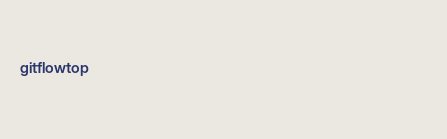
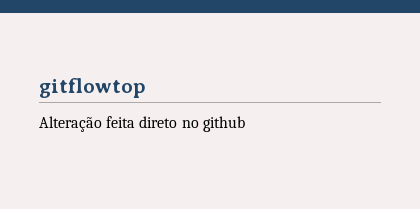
+ Alteração feita direto no github

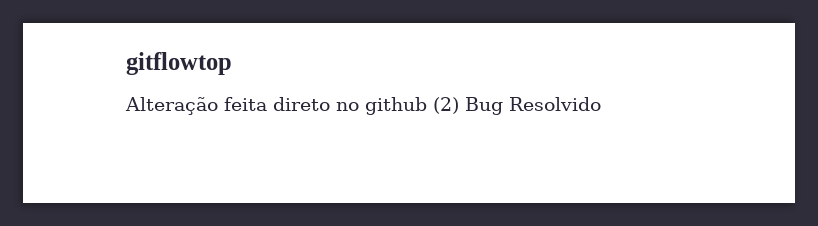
- Alteração feita direto no github
+ Alteração feita direto no github (2) Bug Resolvido

